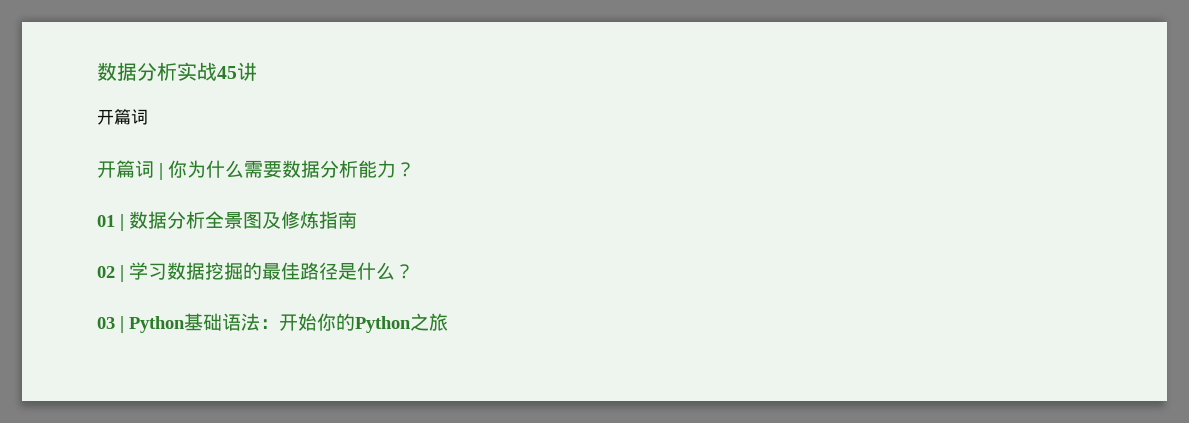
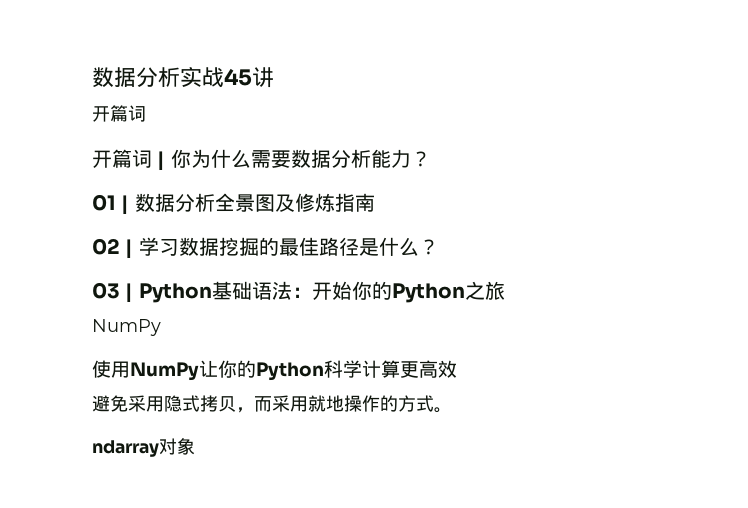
  03 | Python基础语法：开始你的Python之旅
+ NumPy
+ 使用NumPy让你的Python科学计算更高效
+ 避免采用隐式拷贝，而采用就地操作的方式。
+ ndarray对象

